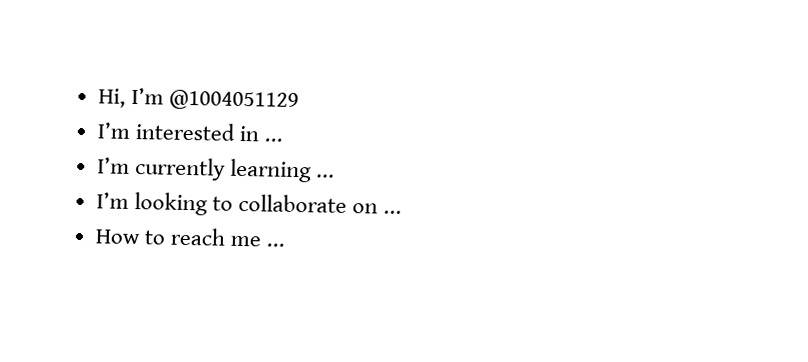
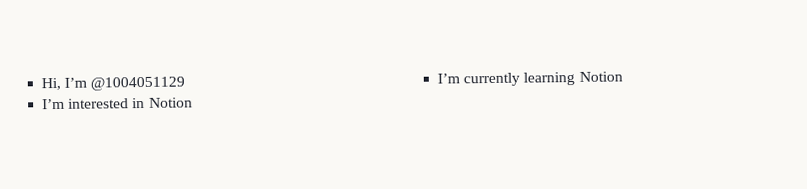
- I’m interested in ...
+ I’m interested in Notion
- I’m currently learning ...
- I’m looking to collaborate on ...
- How to reach me ...
+ I’m currently learning Notion

